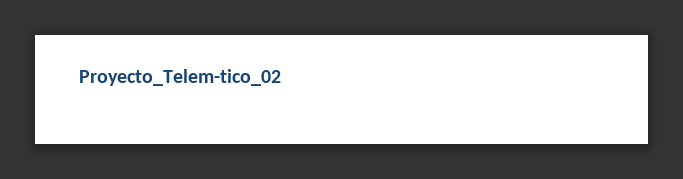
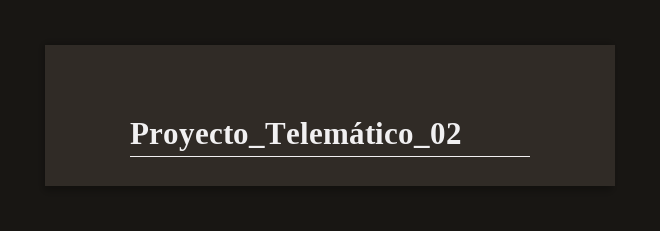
- Proyecto_Telem-tico_02
+ Proyecto_Telemático_02

